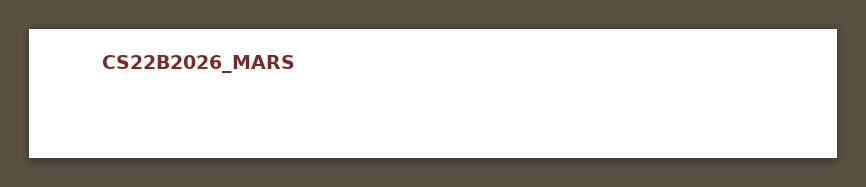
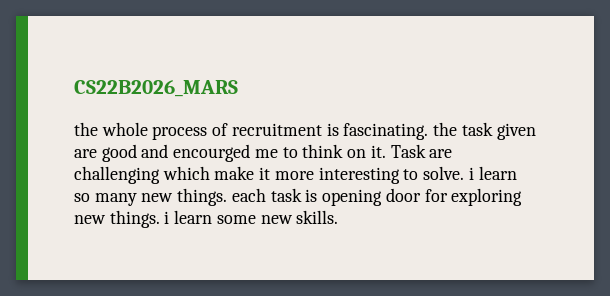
+ the whole process of recruitment is fascinating. the task given are good and encourged me to think on it. Task are challenging which make it more interesting to solve. i learn so many new things. each task is opening door for exploring new things. i learn some new skills.

